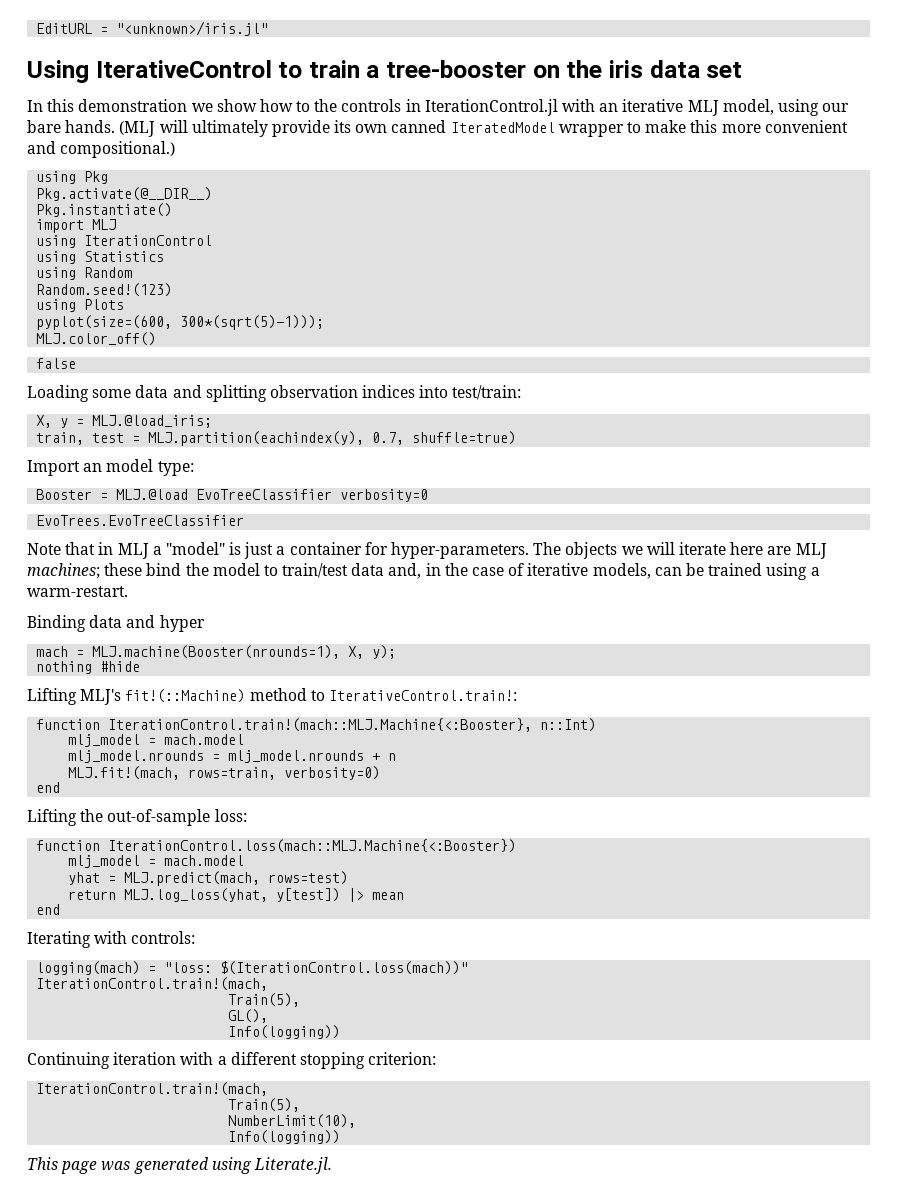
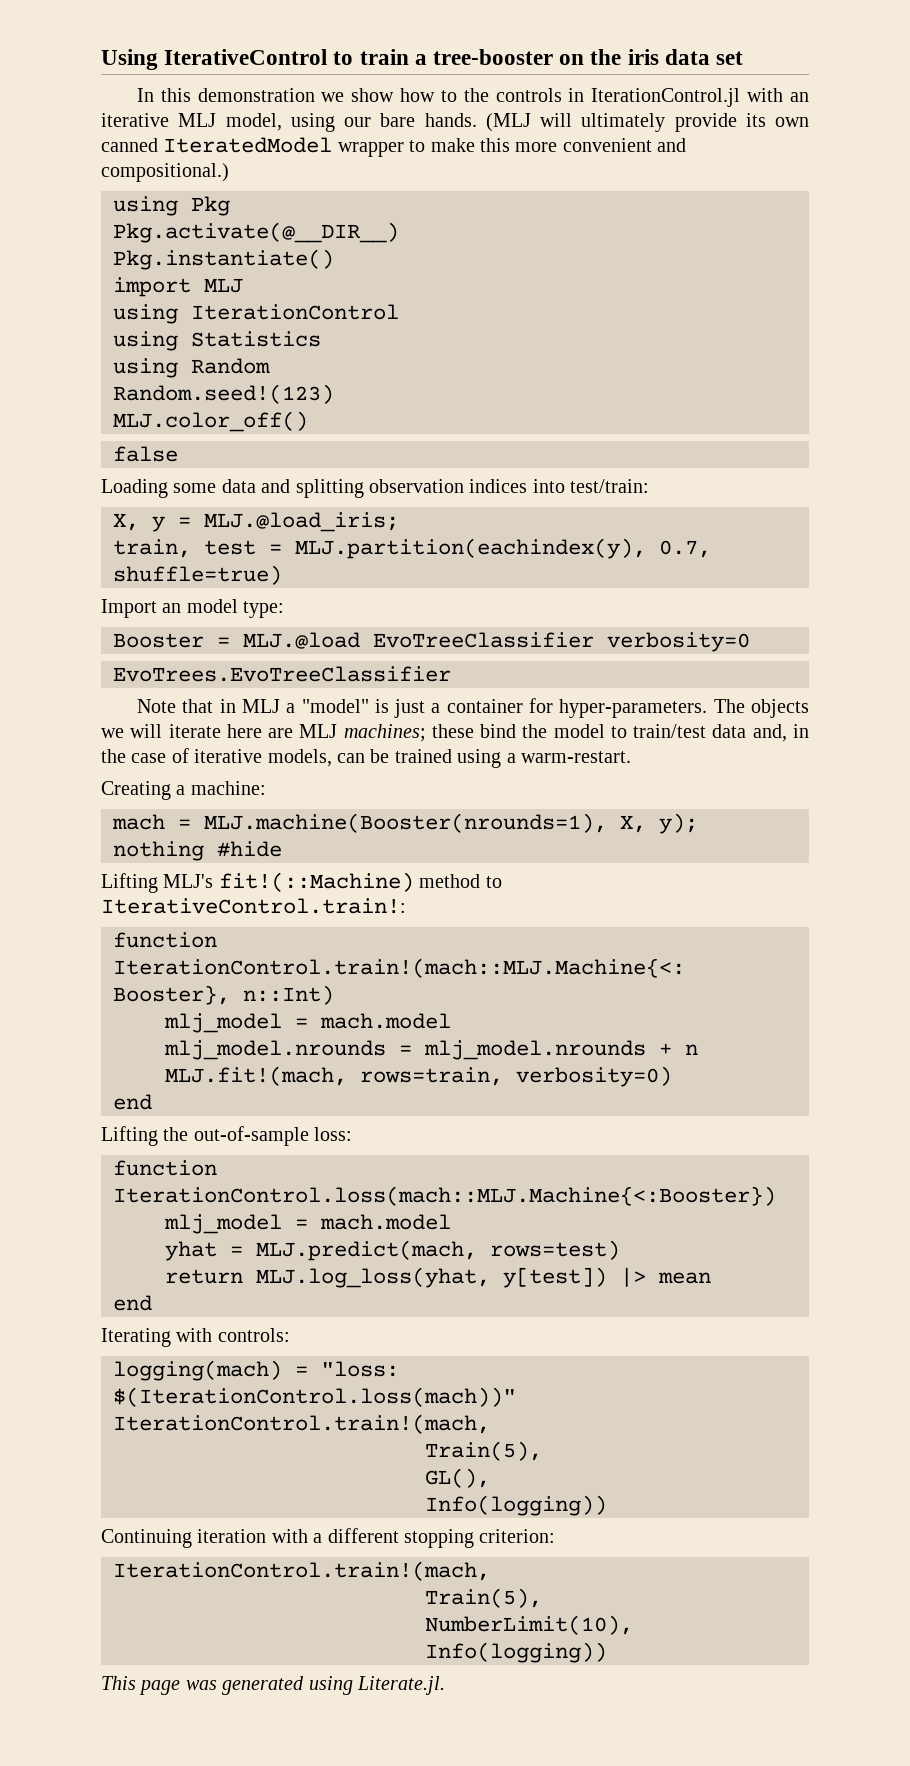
- EditURL = "<unknown>/iris.jl"
- using Plots
- pyplot(size=(600, 300*(sqrt(5)-1)));
- Binding data and hyper
+ Creating a machine:

